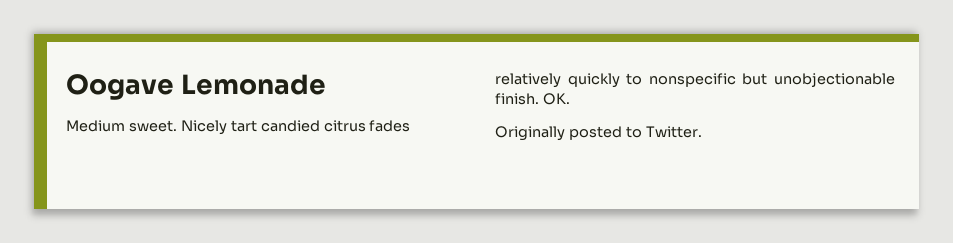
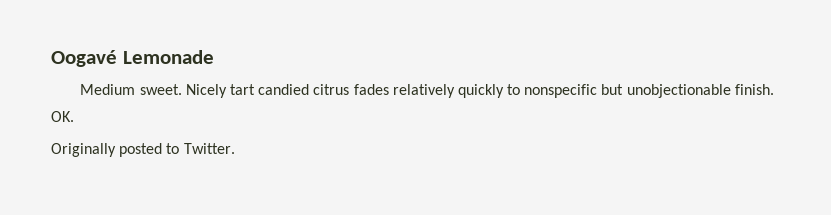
- Oogave Lemonade
+ Oogavé Lemonade

